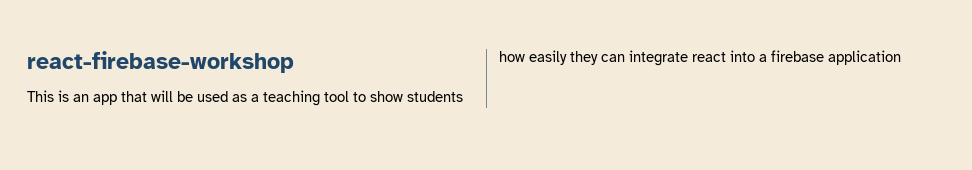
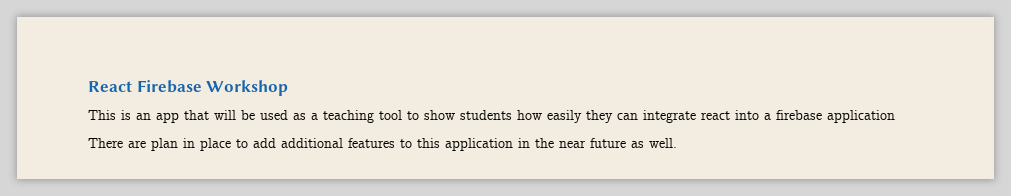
- react-firebase-workshop
+ React Firebase Workshop
+ There are plan in place to add additional features to this application in the near future as well.

